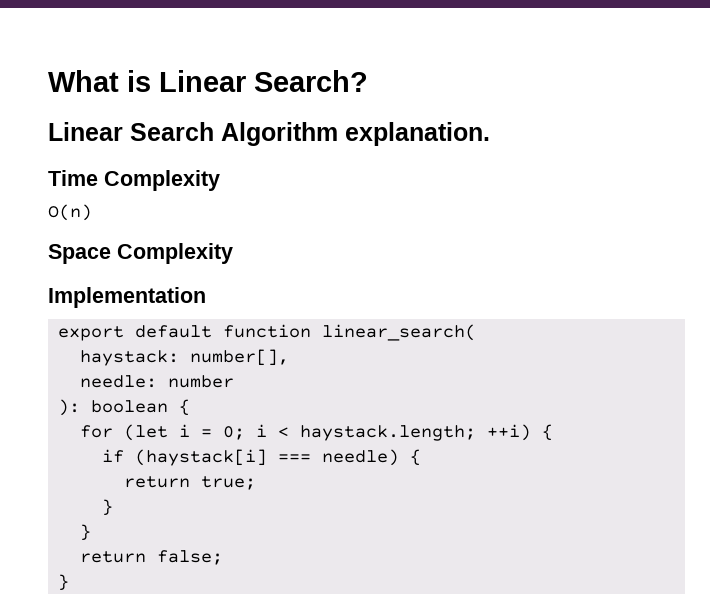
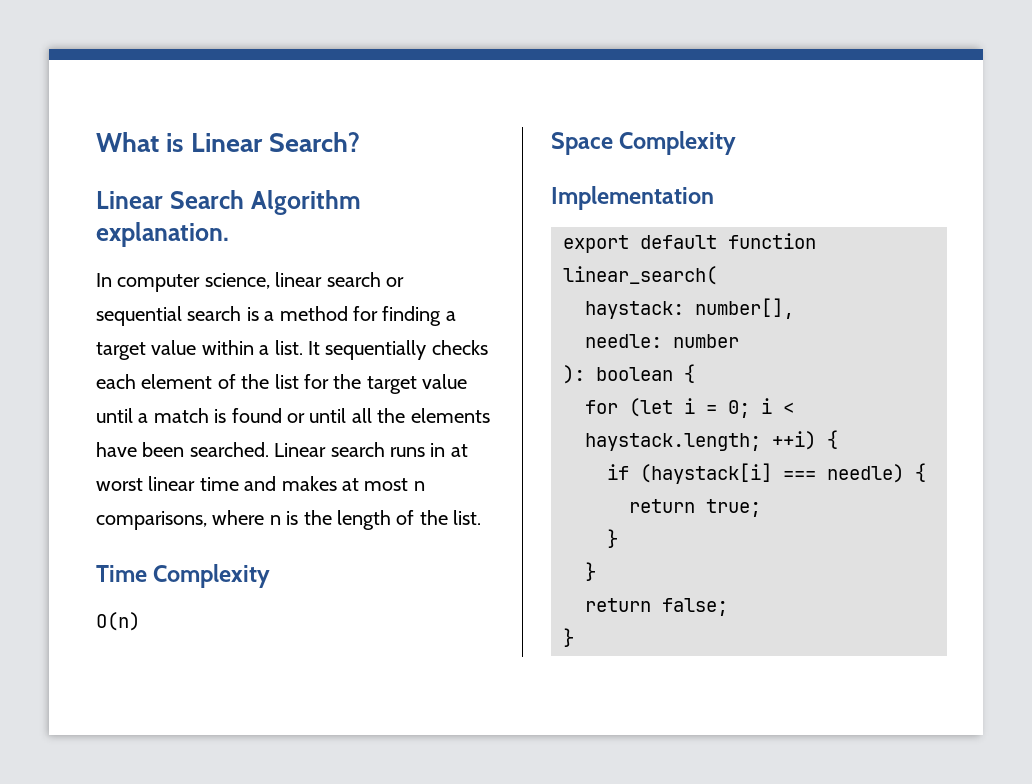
+ In computer science, linear search or sequential search is a method for finding a target value within a list. It sequentially checks each element of the list for the target value until a match is found or until all the elements have been searched. Linear search runs in at worst linear time and makes at most n comparisons, where n is the length of the list.

